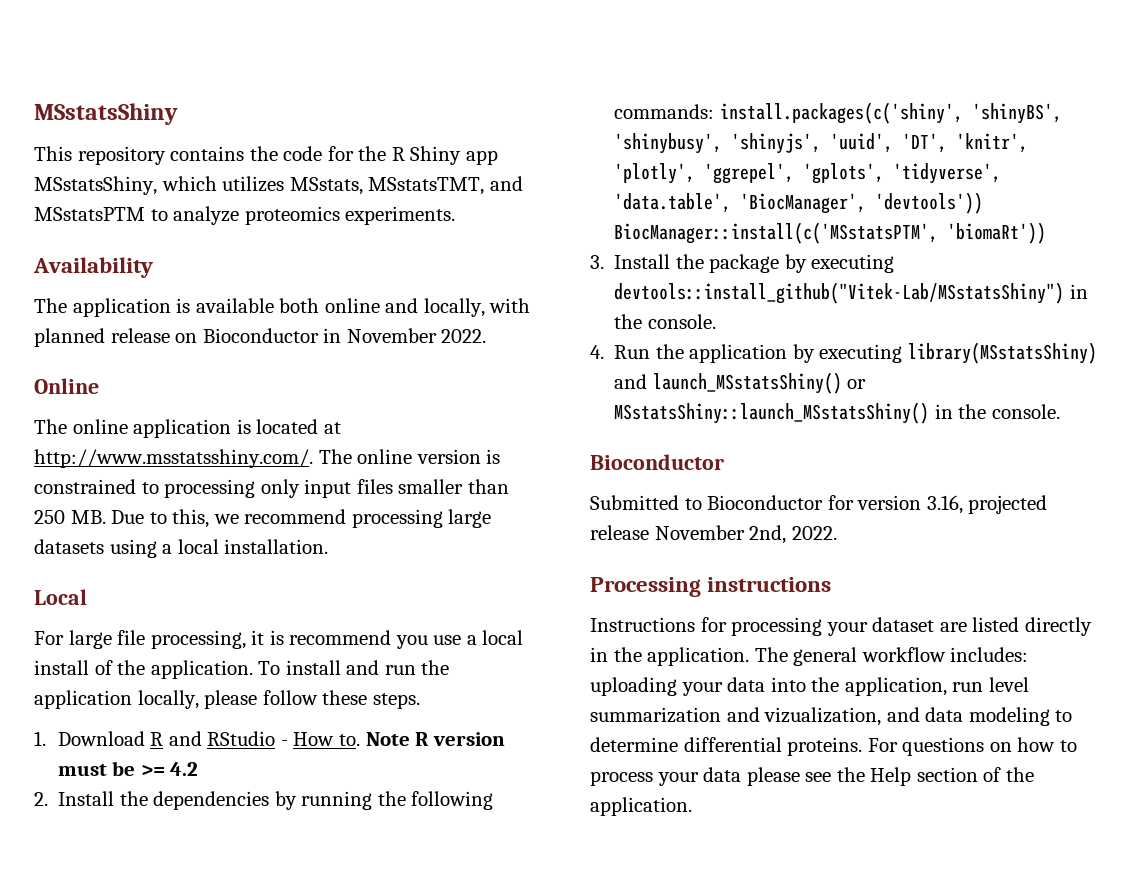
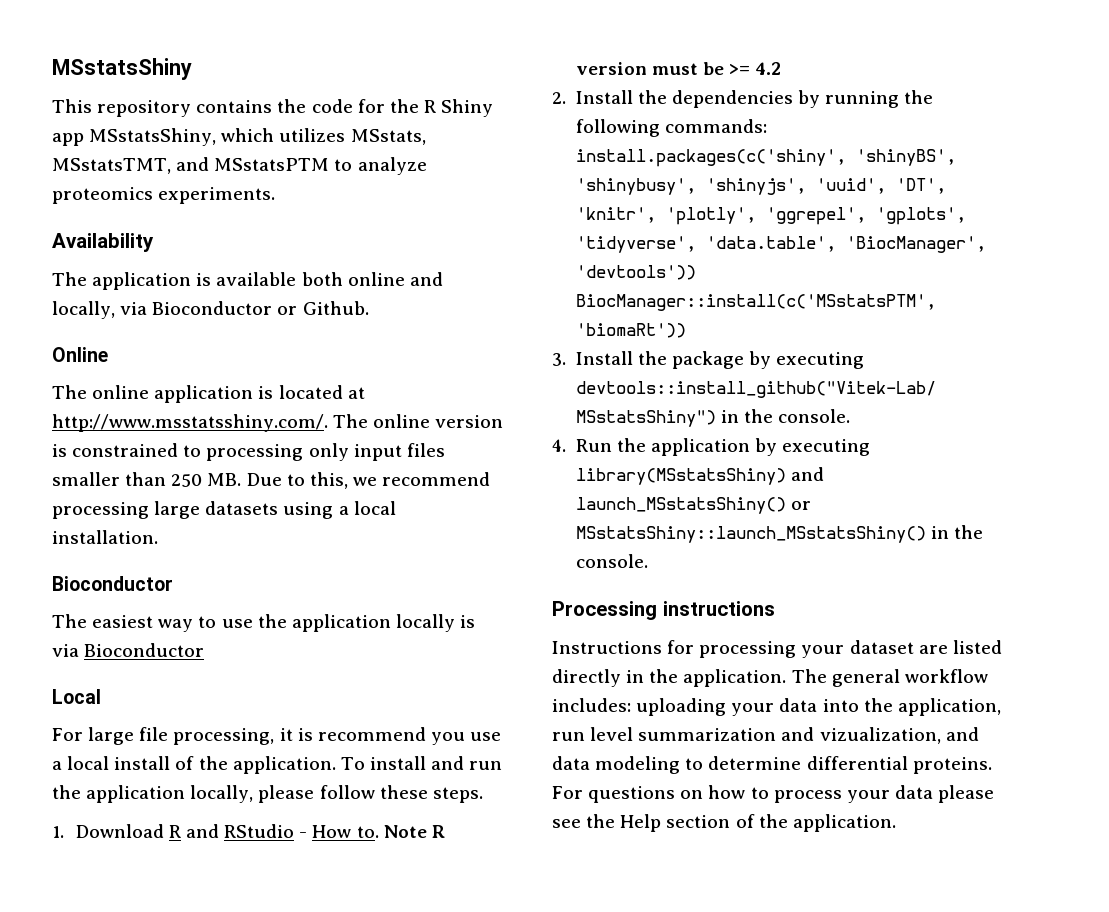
- The application is available both online and locally, with planned release on Bioconductor in November 2022.
+ The application is available both online and locally, via Bioconductor or Github.
  The online application is located at http://www.msstatsshiny.com/. The online version is constrained to processing only input files smaller than 250 MB. Due to this, we recommend processing large datasets using a local installation.
+ Bioconductor
+ The easiest way to use the application locally is via Bioconductor
  4. Run the application by executing library(MSstatsShiny) and launch_MSstatsShiny() or MSstatsShiny::launch_MSstatsShiny() in the console.
- Bioconductor
- Submitted to Bioconductor for version 3.16, projected release November 2nd, 2022.

